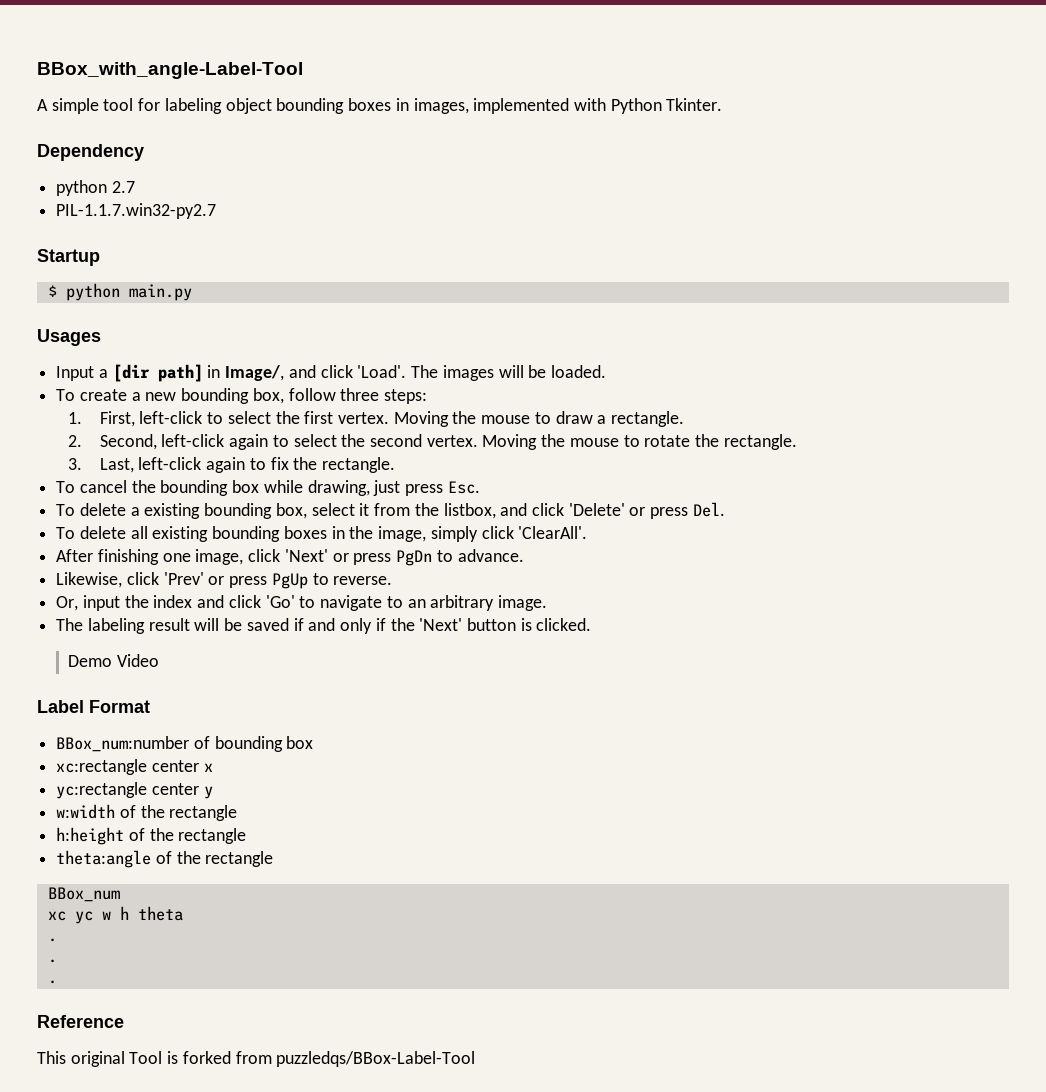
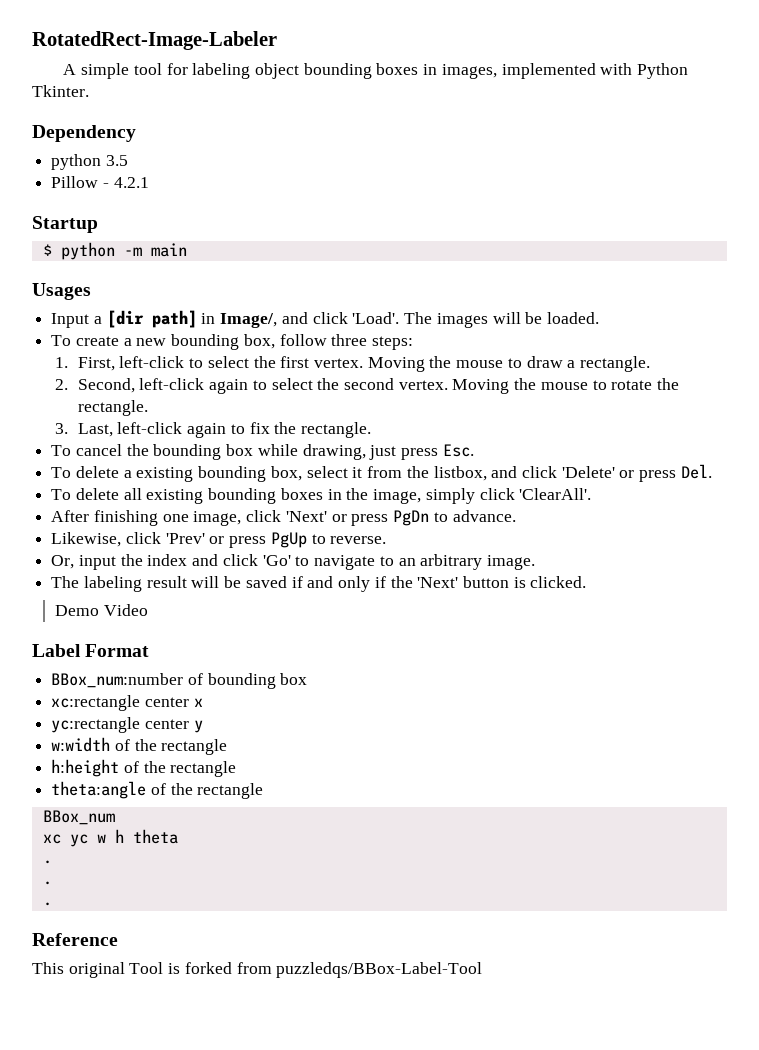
- BBox_with_angle-Label-Tool
+ RotatedRect-Image-Labeler
- python 2.7
- PIL-1.1.7.win32-py2.7
+ python 3.5
+ Pillow - 4.2.1
- $ python main.py
+ $ python -m main

